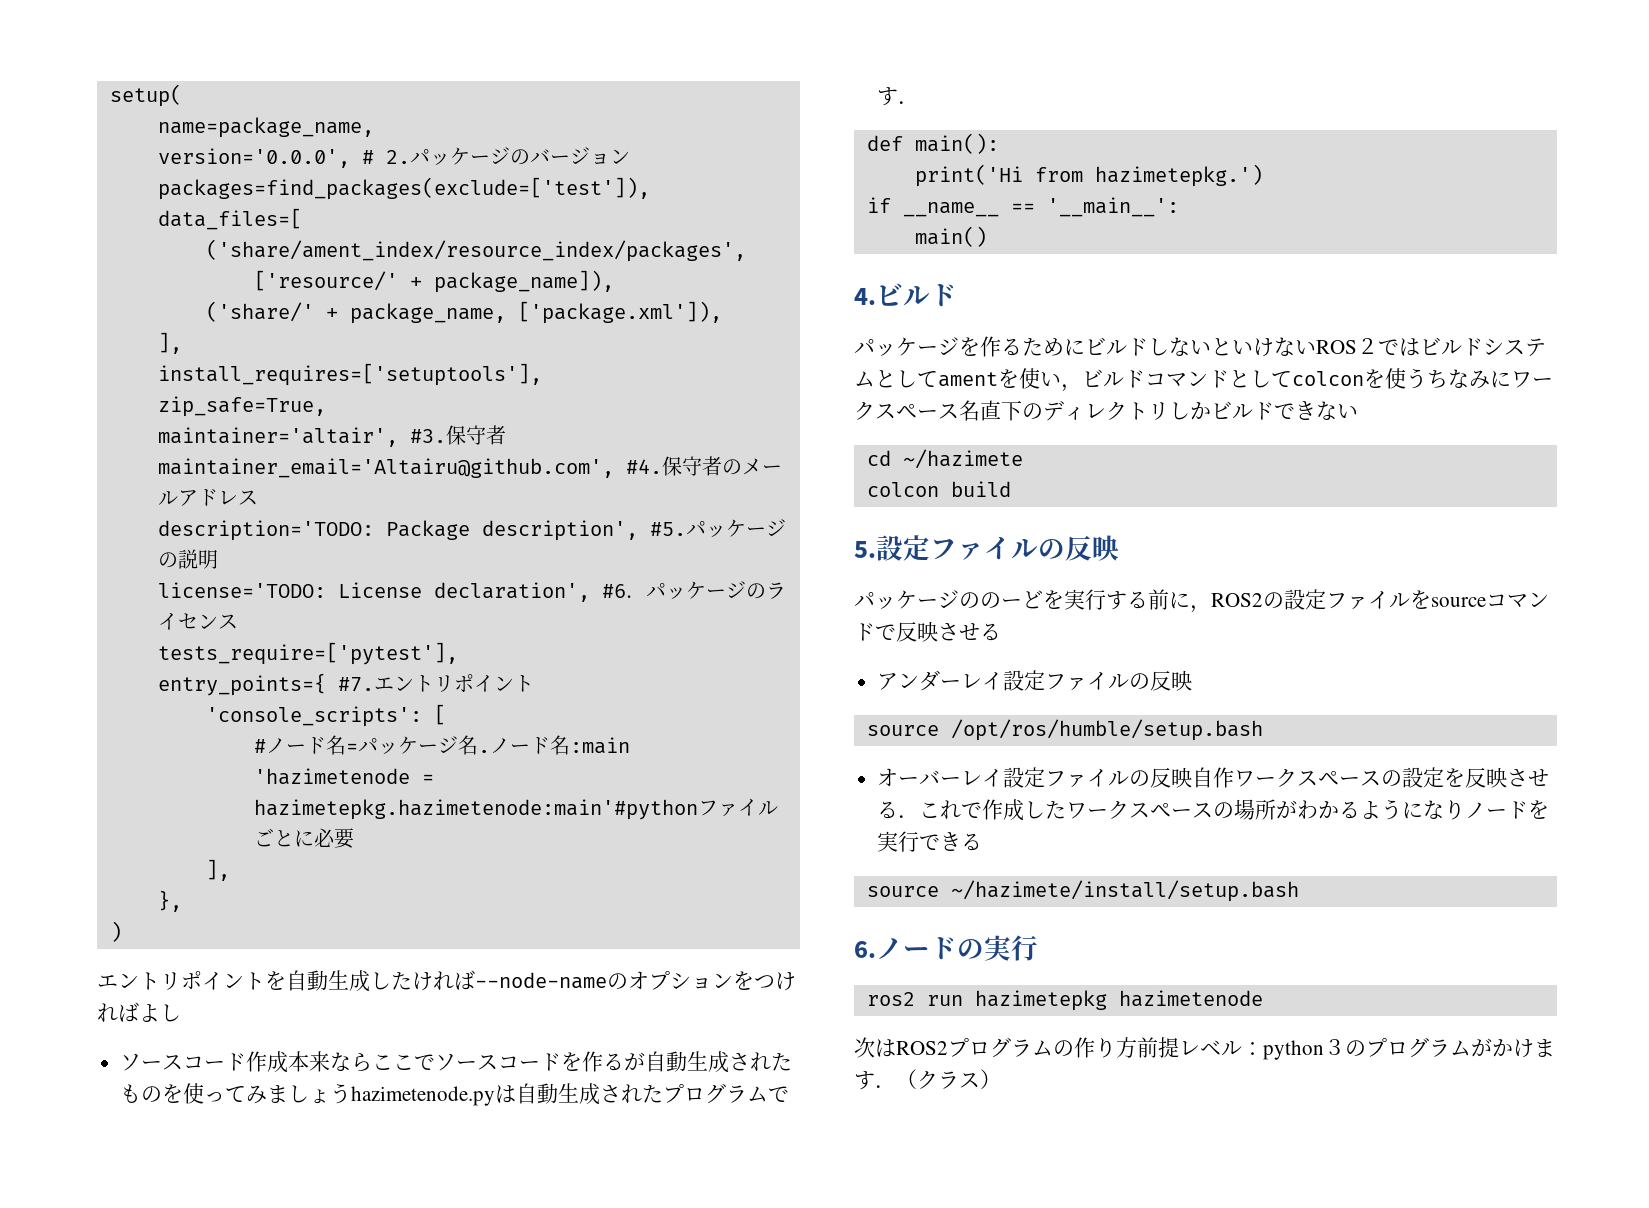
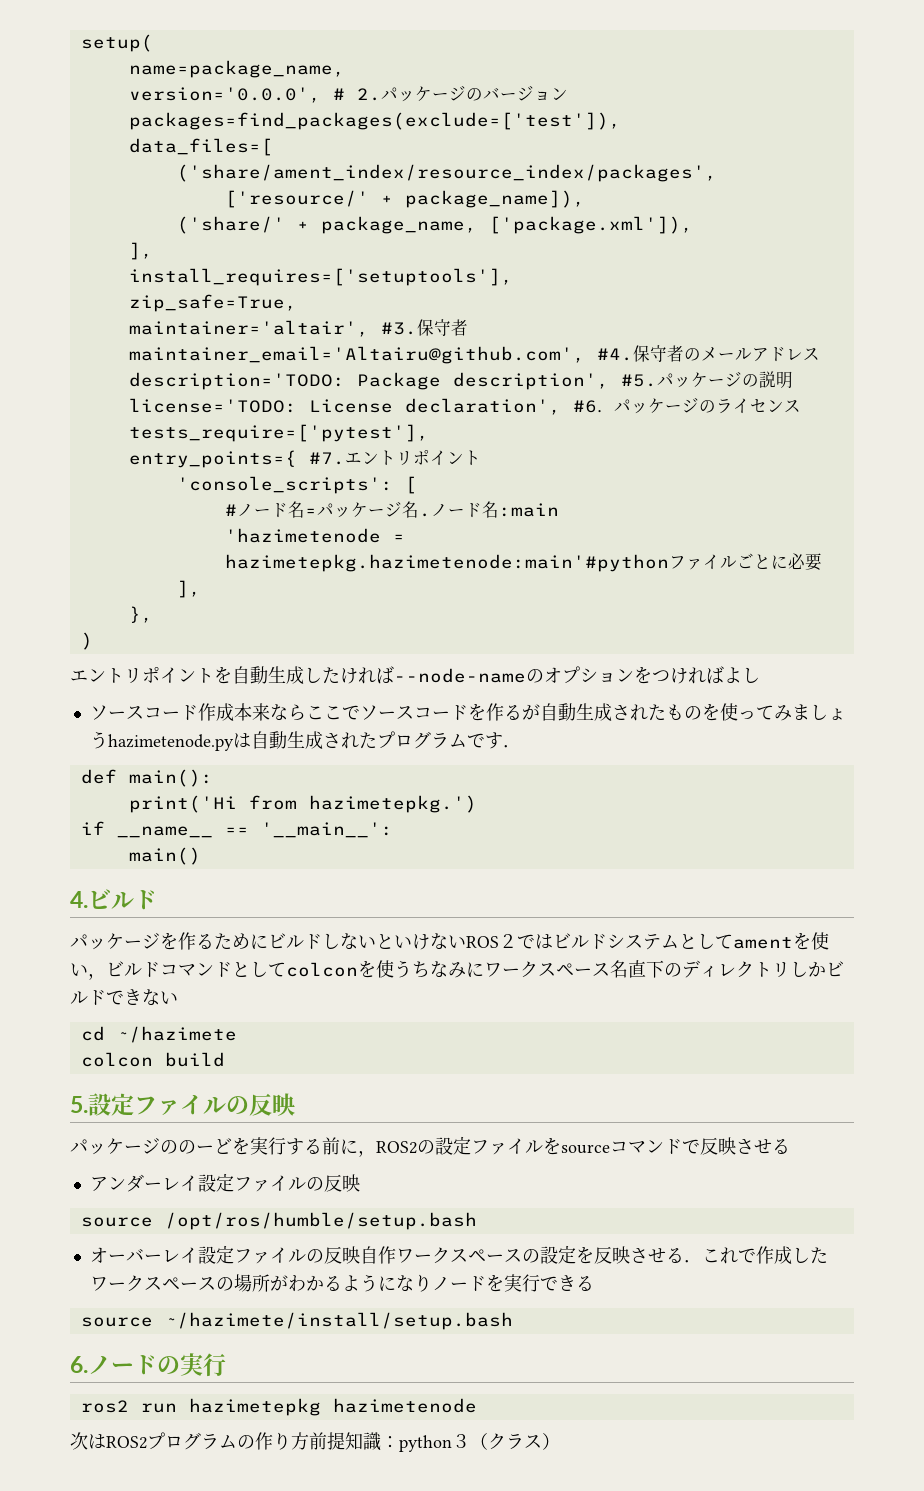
- 次はROS2プログラムの作り方前提レベル：python３のプログラムがかけます．（クラス）
+ 次はROS2プログラムの作り方前提知識：python３（クラス）

